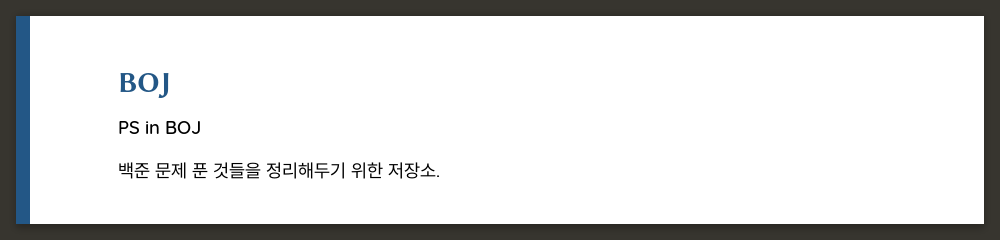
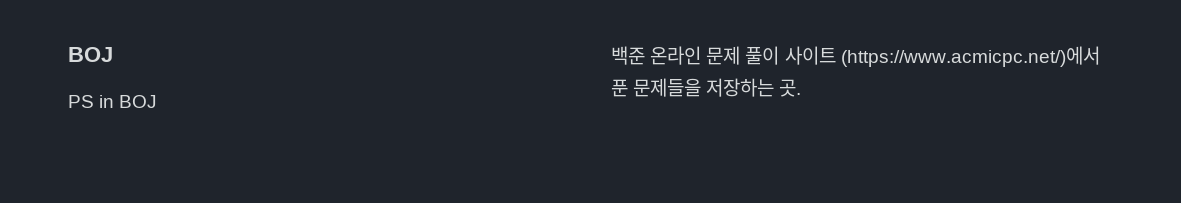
- 백준 문제 푼 것들을 정리해두기 위한 저장소.
+ 백준 온라인 문제 풀이 사이트 (https://www.acmicpc.net/)에서 푼 문제들을 저장하는 곳.

